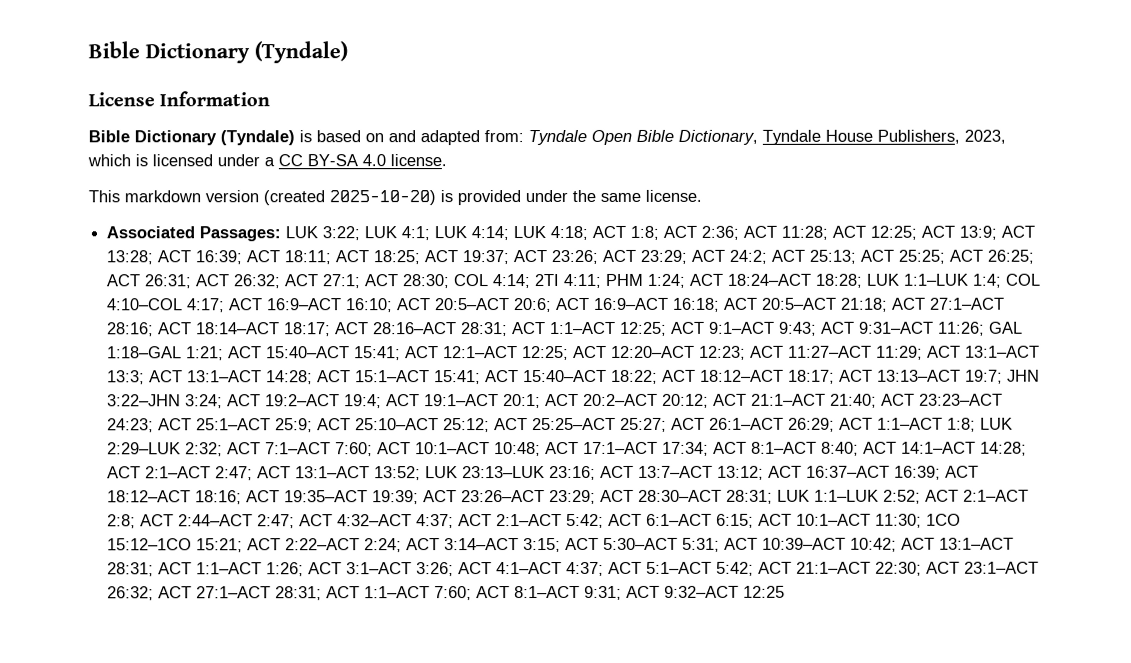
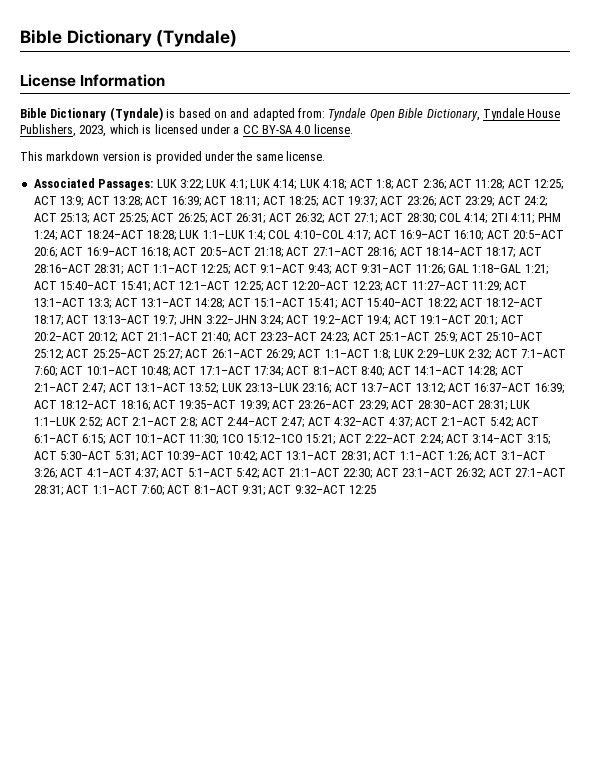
- This markdown version (created 2025-10-20) is provided under the same license.
+ This markdown version is provided under the same license.

